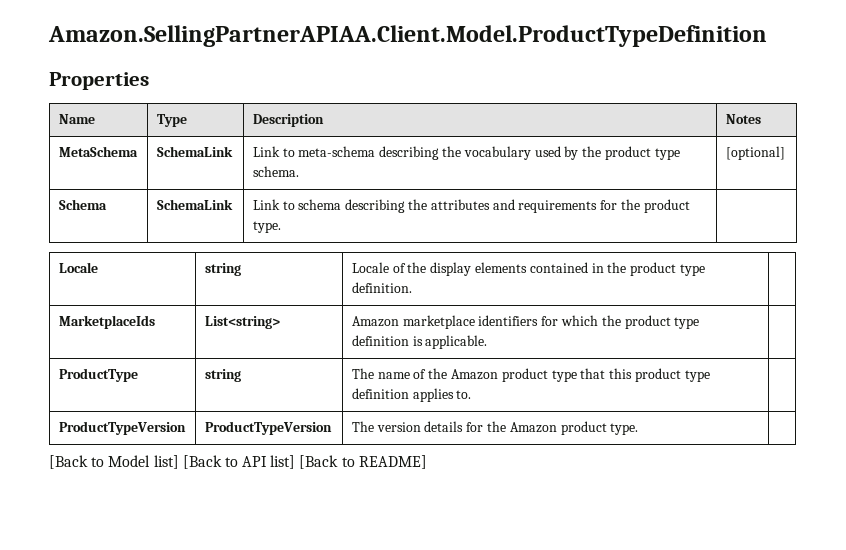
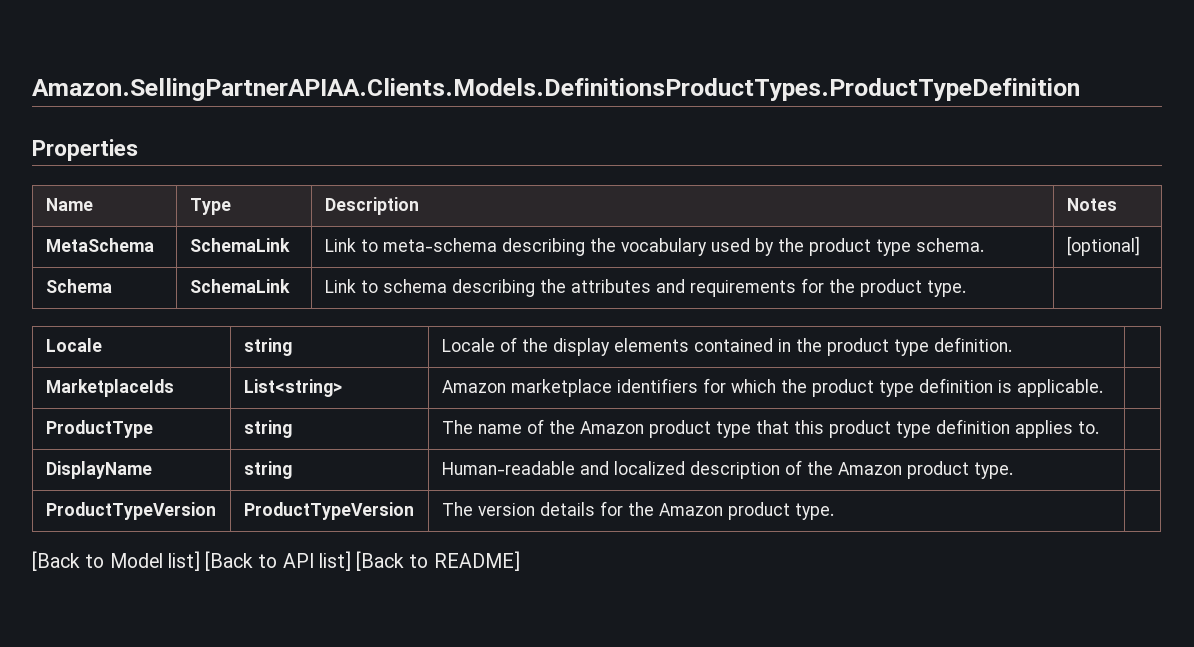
- Amazon.SellingPartnerAPIAA.Client.Model.ProductTypeDefinition
+ Amazon.SellingPartnerAPIAA.Clients.Models.DefinitionsProductTypes.ProductTypeDefinition
+ DisplayName | string | Human-readable and localized description of the Amazon product type. |

